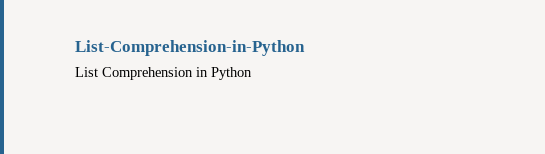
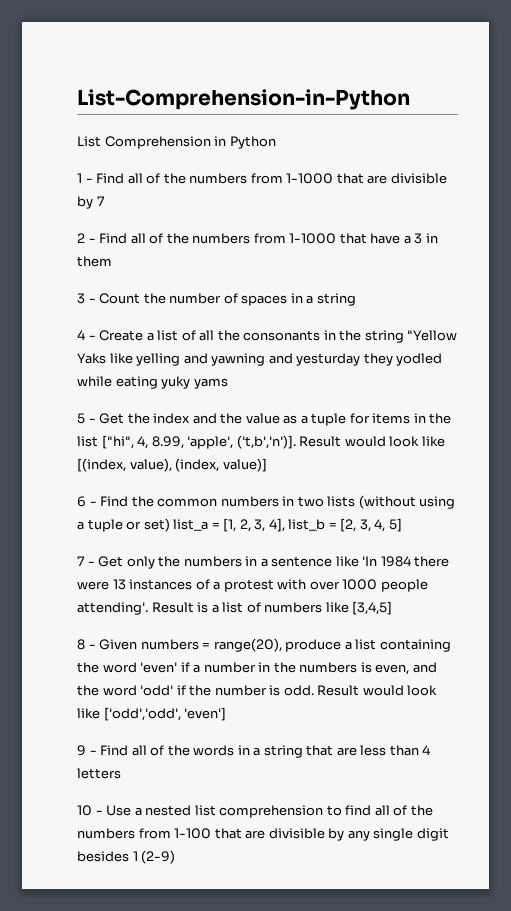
+ 1 - Find all of the numbers from 1-1000 that are divisible by 7
+ 2 - Find all of the numbers from 1-1000 that have a 3 in them
+ 3 - Count the number of spaces in a string
+ 4 - Create a list of all the consonants in the string "Yellow Yaks like yelling and yawning and yesturday they yodled while eating yuky yams
+ 5 - Get the index and the value as a tuple for items in the list ["hi", 4, 8.99, 'apple', ('t,b','n')]. Result would look like [(index, value), (index, value)]
+ 6 - Find the common numbers in two lists (without using a tuple or set) list_a = [1, 2, 3, 4], list_b = [2, 3, 4, 5]
+ 7 - Get only the numbers in a sentence like 'In 1984 there were 13 instances of a protest with over 1000 people attending'. Result is a list of numbers like [3,4,5]
+ 8 - Given numbers = range(20), produce a list containing the word 'even' if a number in the numbers is even, and the word 'odd' if the number is odd. Result would look like ['odd','odd', 'even']
+ 9 - Find all of the words in a string that are less than 4 letters
+ 10 - Use a nested list comprehension to find all of the numbers from 1-100 that are divisible by any single digit besides 1 (2-9)

